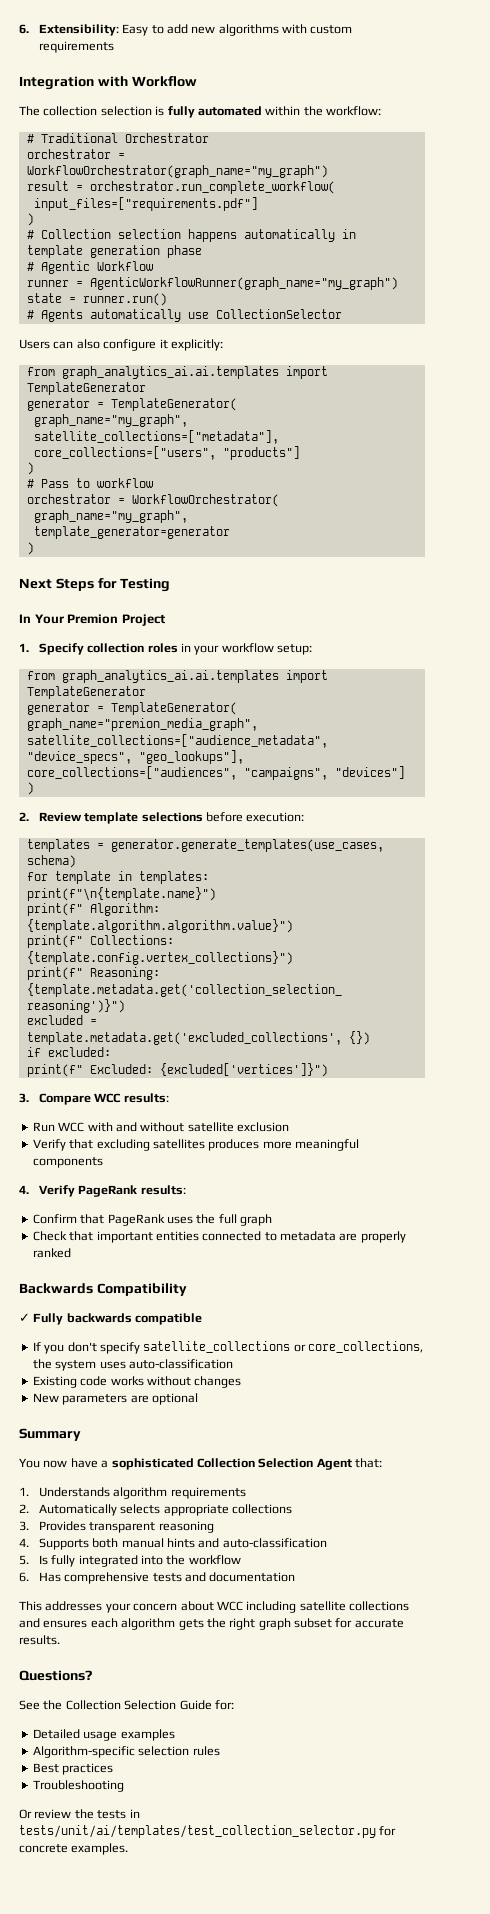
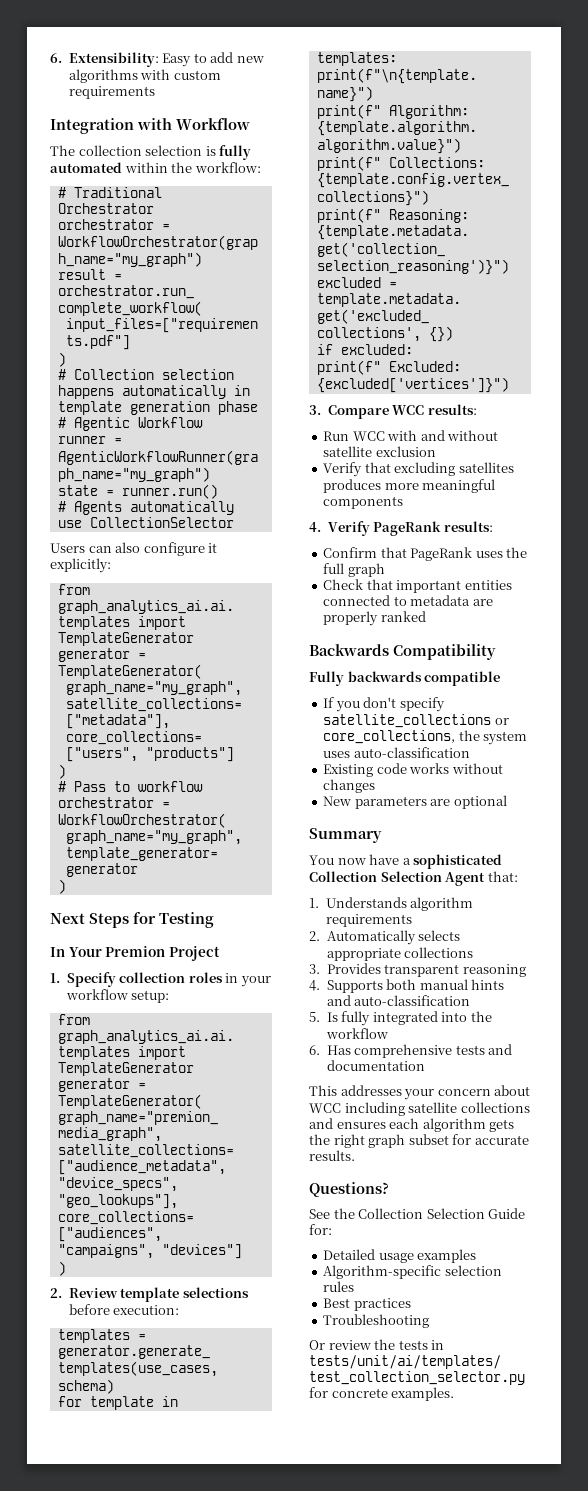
- ✓ Fully backwards compatible
+ Fully backwards compatible

